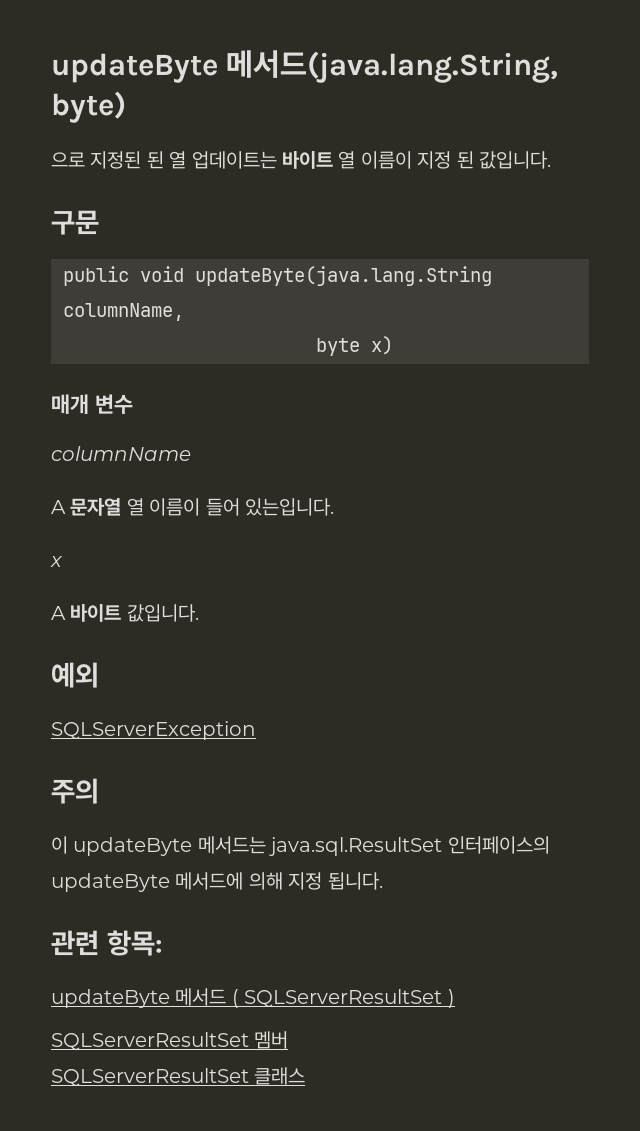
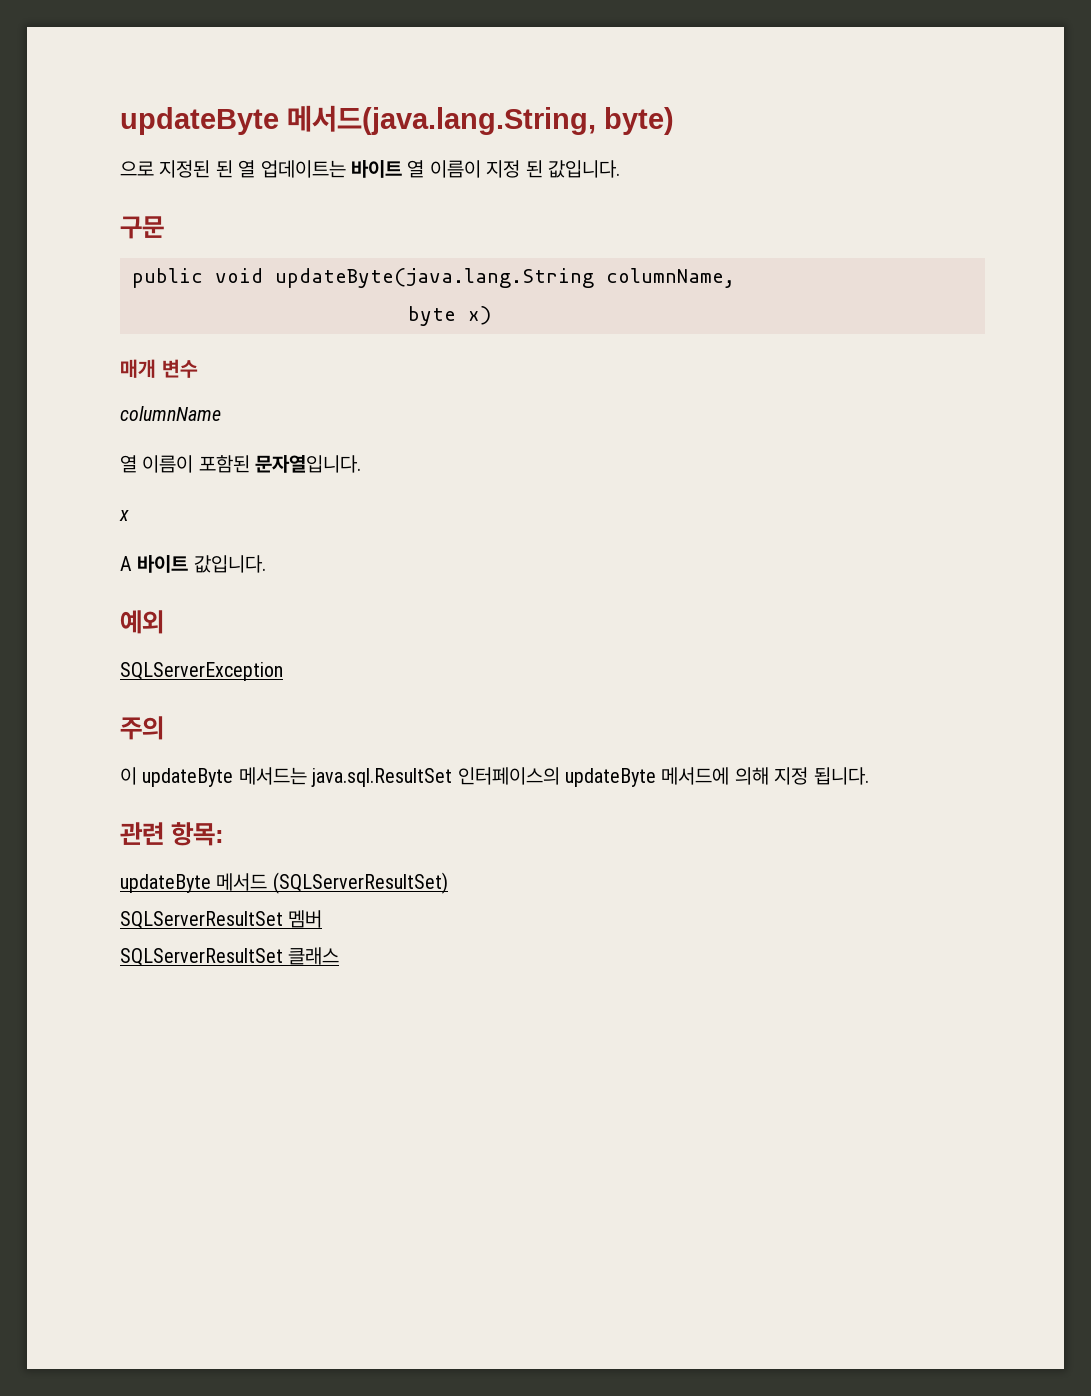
- A 문자열 열 이름이 들어 있는입니다.
+ 열 이름이 포함된 문자열입니다.
- updateByte 메서드 ( SQLServerResultSet )
+ updateByte 메서드 (SQLServerResultSet)

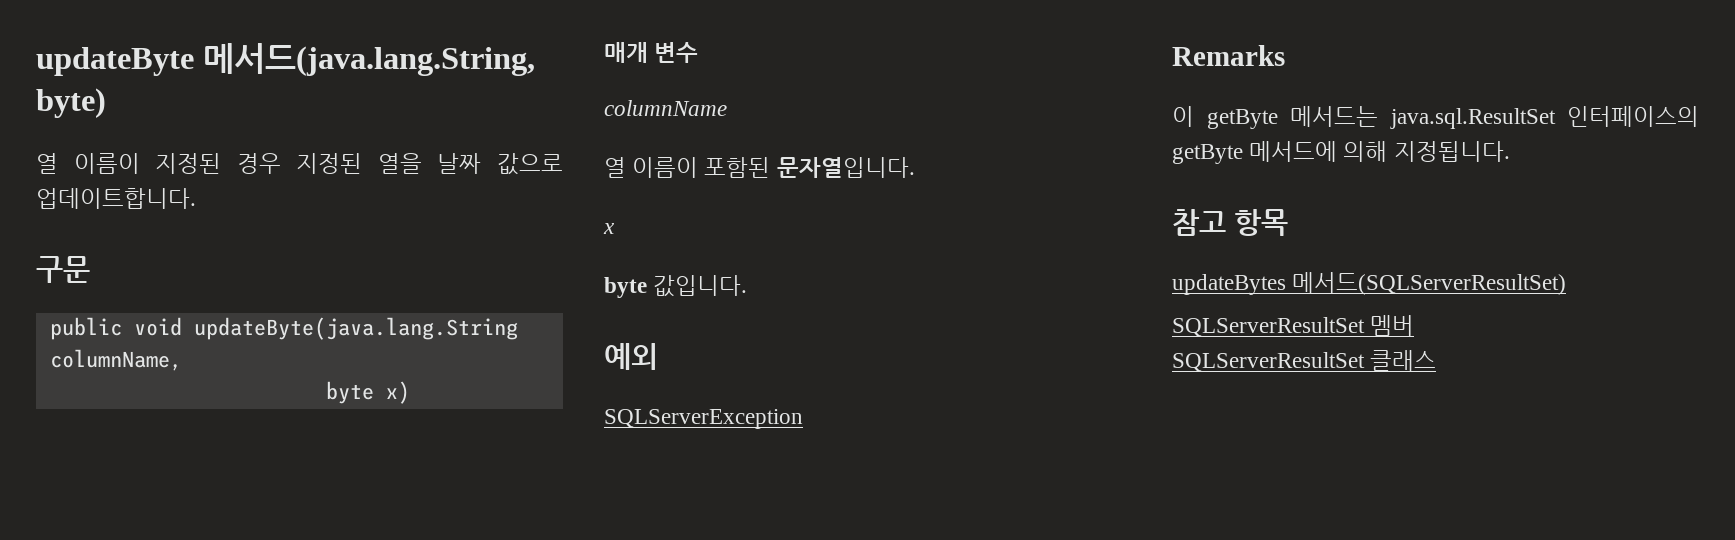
- 으로 지정된 된 열 업데이트는 바이트 열 이름이 지정 된 값입니다.
+ 열 이름이 지정된 경우 지정된 열을 날짜 값으로 업데이트합니다.
- A 바이트 값입니다.
+ byte 값입니다.
- 주의
+ Remarks
- 이 updateByte 메서드는 java.sql.ResultSet 인터페이스의 updateByte 메서드에 의해 지정 됩니다.
- 관련 항목:
- updateByte 메서드 (SQLServerResultSet)
+ 이 getByte 메서드는 java.sql.ResultSet 인터페이스의 getByte 메서드에 의해 지정됩니다.
+ 참고 항목
+ updateBytes 메서드(SQLServerResultSet)

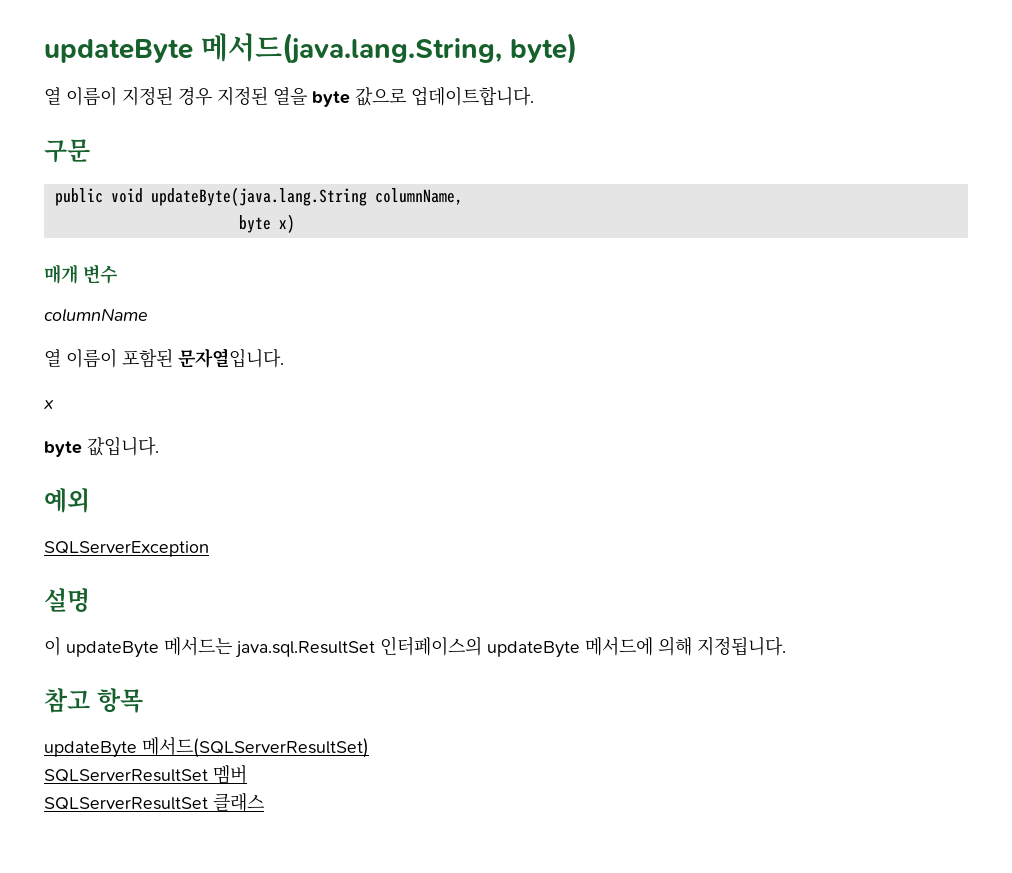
- 열 이름이 지정된 경우 지정된 열을 날짜 값으로 업데이트합니다.
+ 열 이름이 지정된 경우 지정된 열을 byte 값으로 업데이트합니다.
- Remarks
+ 설명
- 이 getByte 메서드는 java.sql.ResultSet 인터페이스의 getByte 메서드에 의해 지정됩니다.
+ 이 updateByte 메서드는 java.sql.ResultSet 인터페이스의 updateByte 메서드에 의해 지정됩니다.
- updateBytes 메서드(SQLServerResultSet)
+ updateByte 메서드(SQLServerResultSet)

